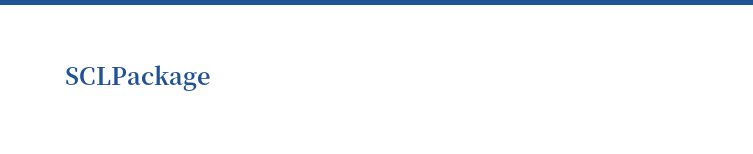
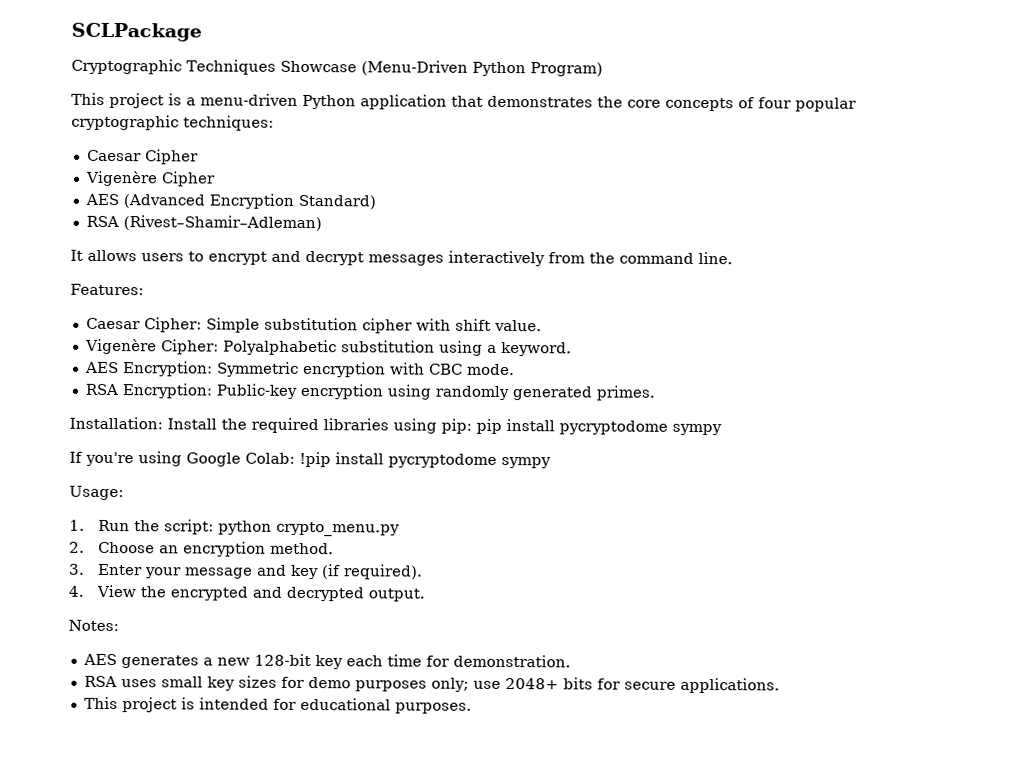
+ Cryptographic Techniques Showcase (Menu-Driven Python Program)
+ This project is a menu-driven Python application that demonstrates the core concepts of four popular cryptographic techniques:
+ Caesar Cipher
+ Vigenère Cipher
+ AES (Advanced Encryption Standard)
+ RSA (Rivest–Shamir–Adleman)
+ It allows users to encrypt and decrypt messages interactively from the command line.
+ Features:
+ Caesar Cipher: Simple substitution cipher with shift value.
+ Vigenère Cipher: Polyalphabetic substitution using a keyword.
+ AES Encryption: Symmetric encryption with CBC mode.
+ RSA Encryption: Public-key encryption using randomly generated primes.
+ Installation: Install the required libraries using pip: pip install pycryptodome sympy
+ If you're using Google Colab: !pip install pycryptodome sympy
+ Usage:
+ 1. Run the script: python crypto_menu.py
+ 2. Choose an encryption method.
+ 3. Enter your message and key (if required).
+ 4. View the encrypted and decrypted output.
+ Notes:
+ AES generates a new 128-bit key each time for demonstration.
+ RSA uses small key sizes for demo purposes only; use 2048+ bits for secure applications.
+ This project is intended for educational purposes.

